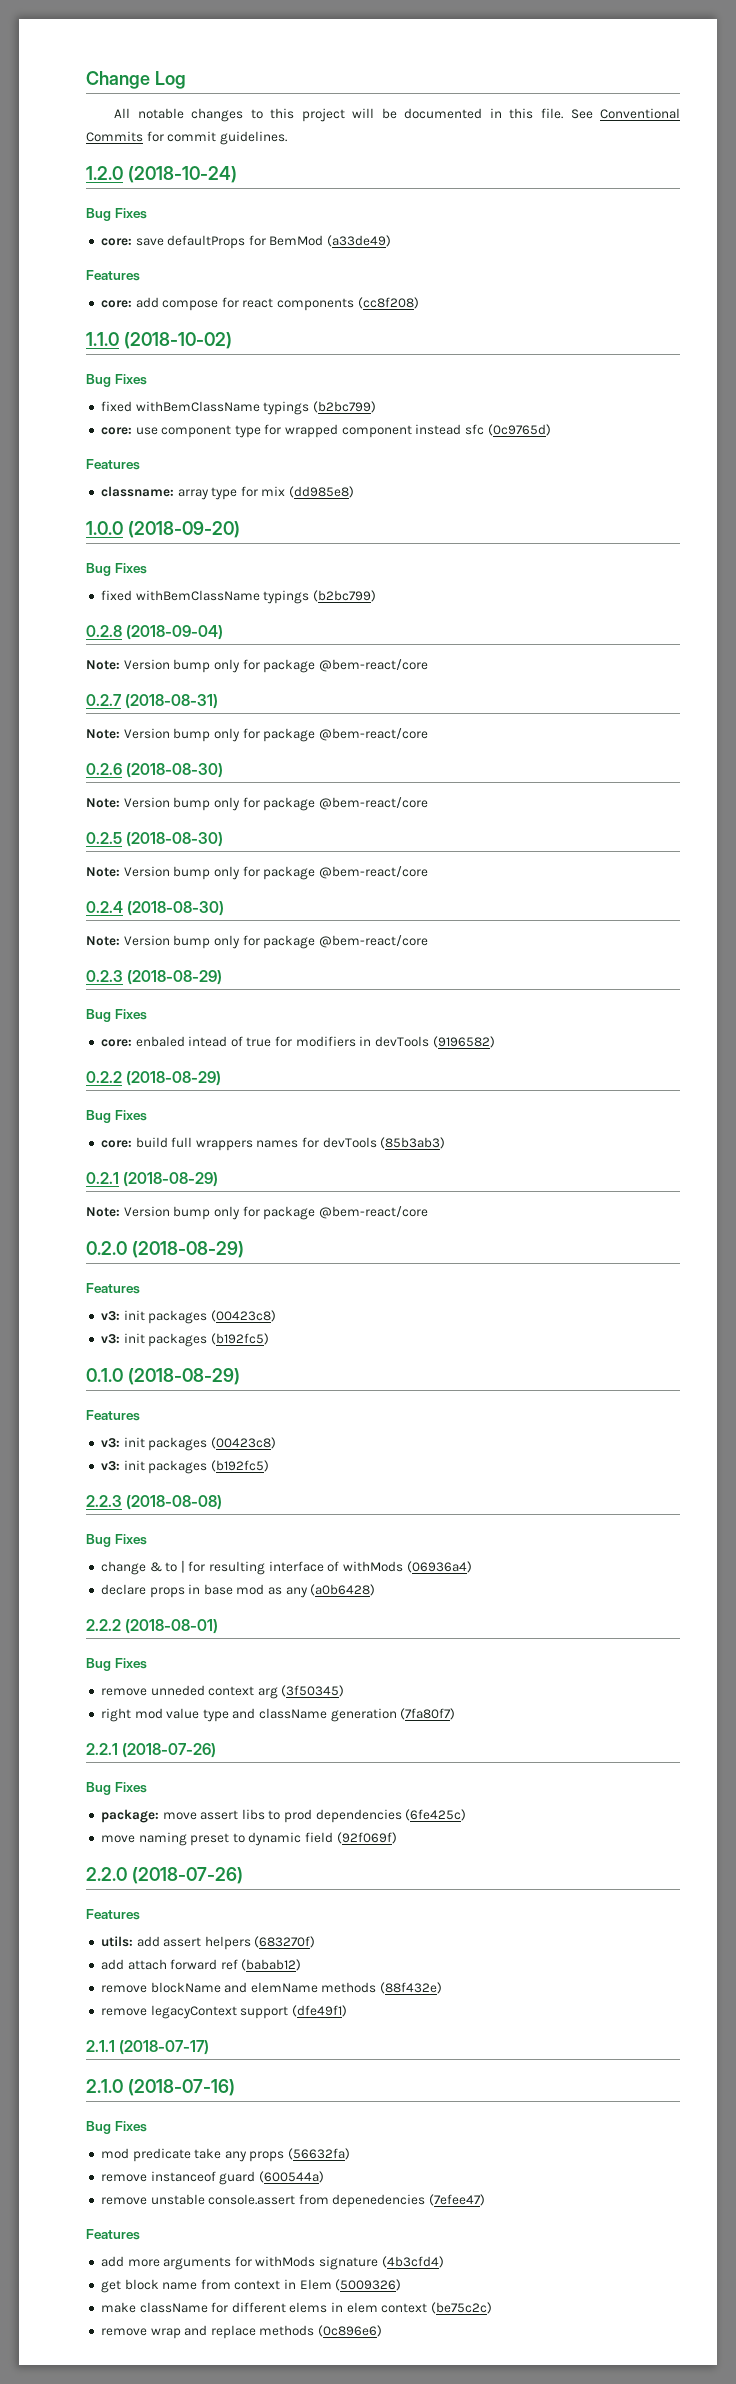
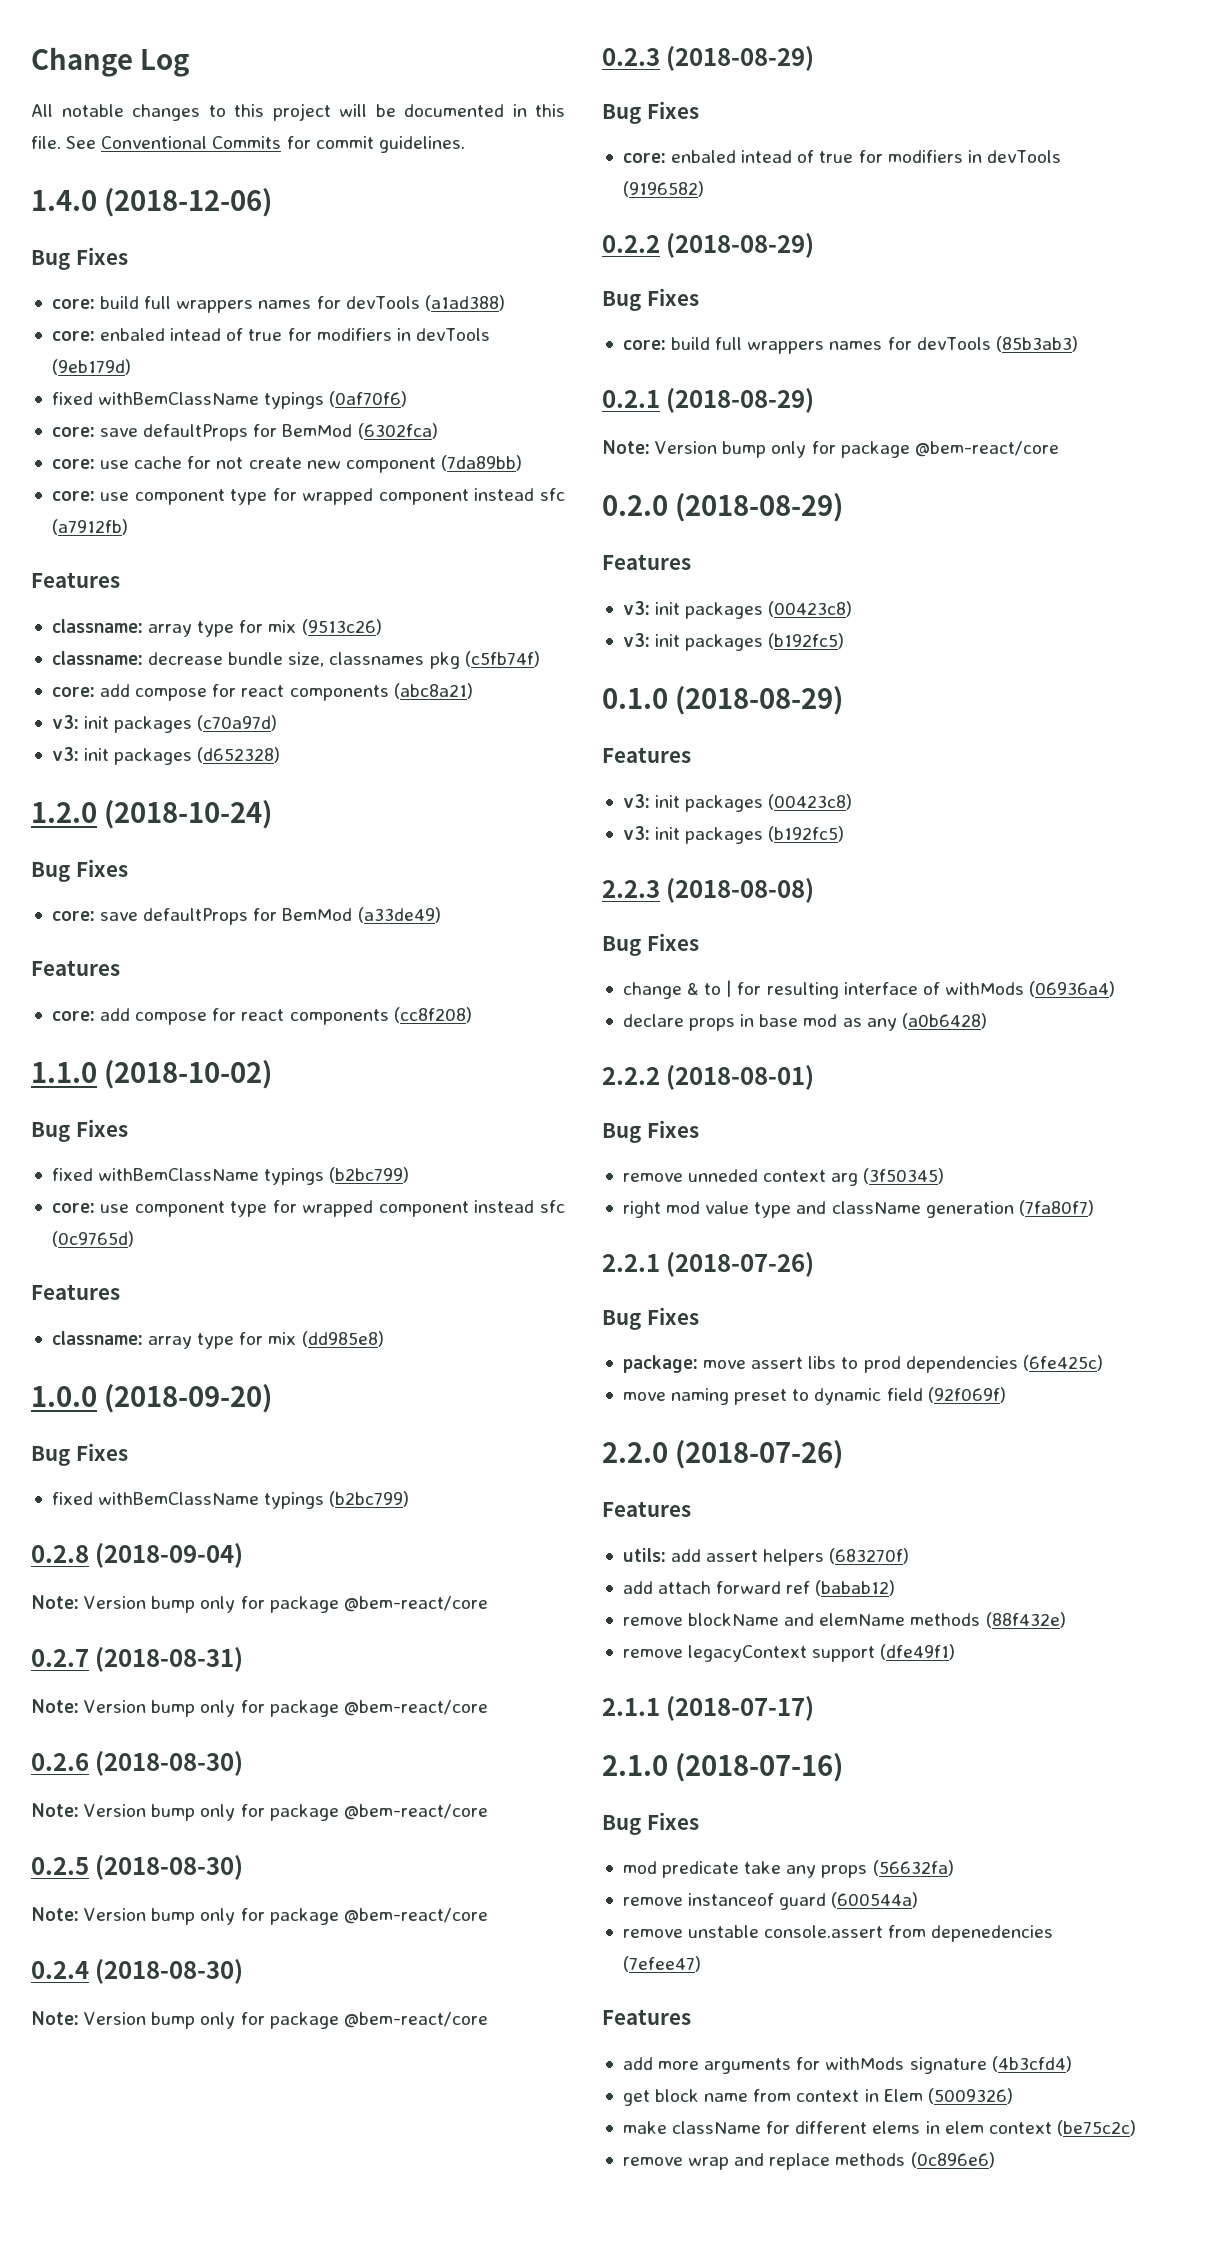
+ 1.4.0 (2018-12-06)
+ Bug Fixes
+ core: build full wrappers names for devTools (a1ad388)
+ core: enbaled intead of true for modifiers in devTools (9eb179d)
+ fixed withBemClassName typings (0af70f6)
+ core: save defaultProps for BemMod (6302fca)
+ core: use cache for not create new component (7da89bb)
+ core: use component type for wrapped component instead sfc (a7912fb)
+ Features
+ classname: array type for mix (9513c26)
+ classname: decrease bundle size, classnames pkg (c5fb74f)
+ core: add compose for react components (abc8a21)
+ v3: init packages (c70a97d)
+ v3: init packages (d652328)

